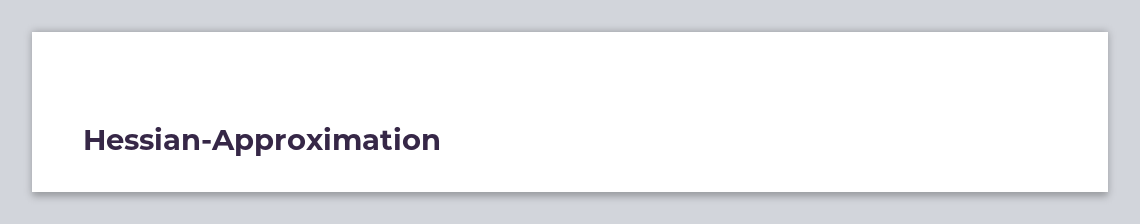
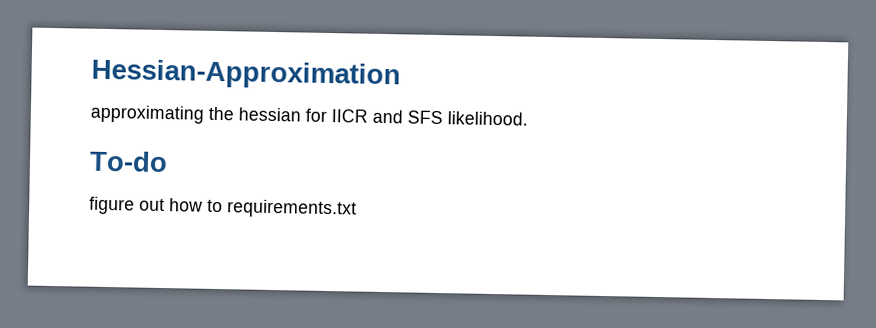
+ approximating the hessian for IICR and SFS likelihood.
+ To-do
+ figure out how to requirements.txt

